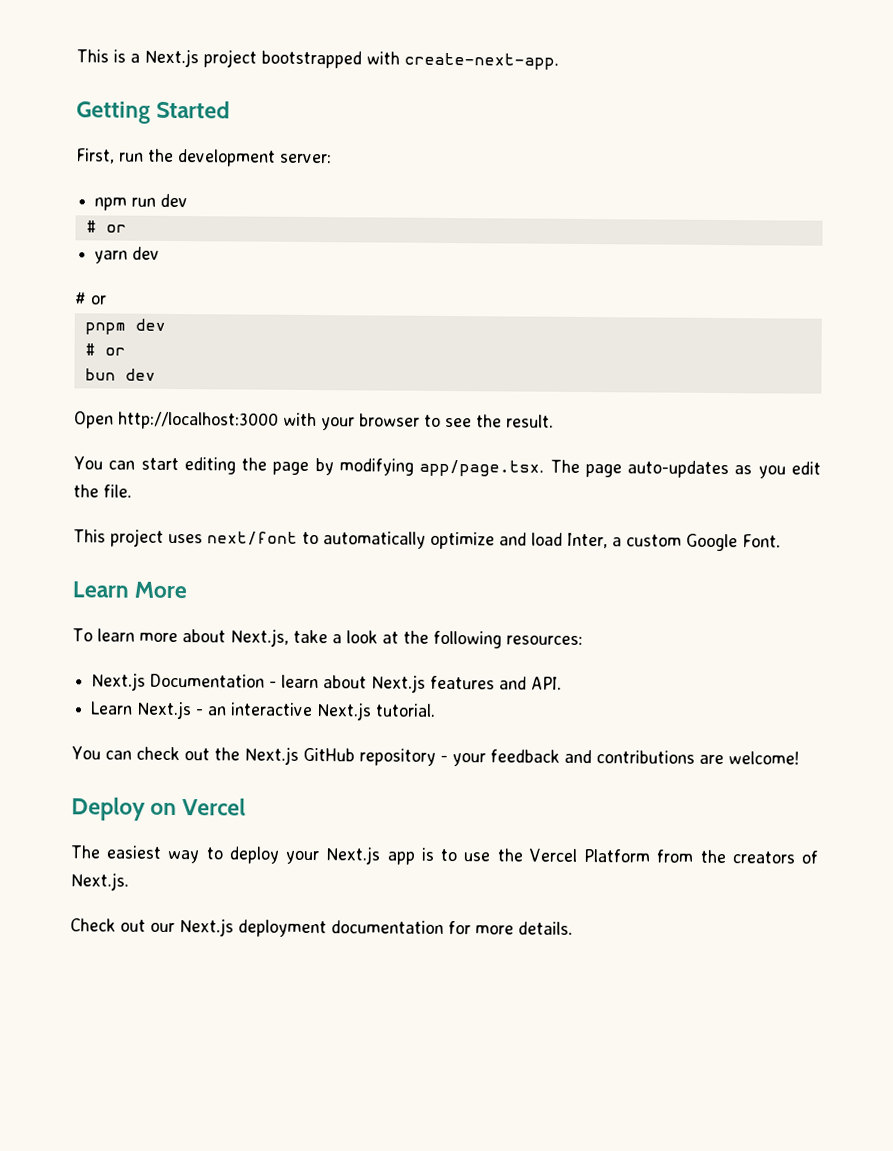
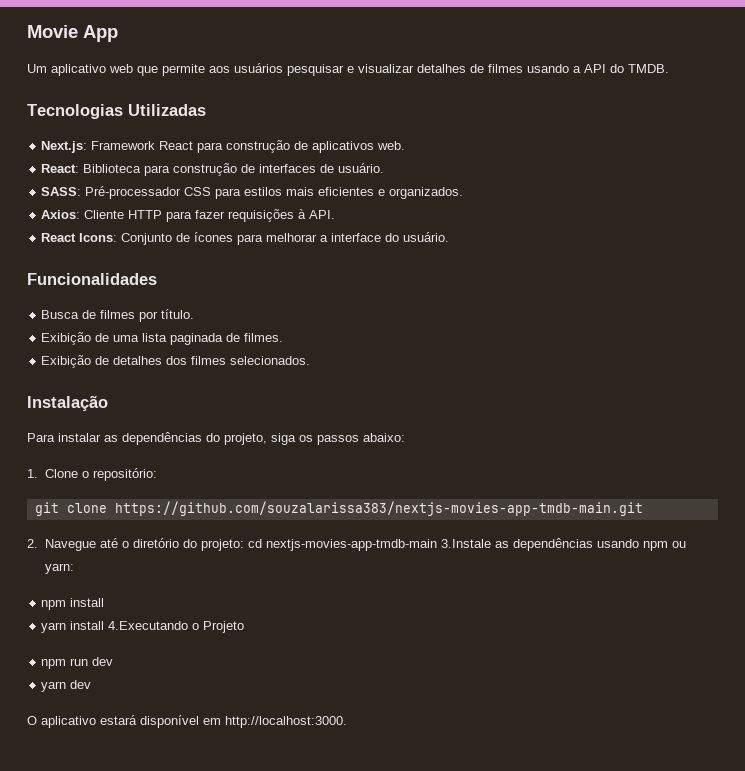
- This is a Next.js project bootstrapped with create-next-app.
- Getting Started
- First, run the development server:
+ Movie App
+ Um aplicativo web que permite aos usuários pesquisar e visualizar detalhes de filmes usando a API do TMDB.
+ Tecnologias Utilizadas
+ Next.js: Framework React para construção de aplicativos web.
+ React: Biblioteca para construção de interfaces de usuário.
+ SASS: Pré-processador CSS para estilos mais eficientes e organizados.
+ Axios: Cliente HTTP para fazer requisições à API.
+ React Icons: Conjunto de ícones para melhorar a interface do usuário.
+ Funcionalidades
+ Busca de filmes por título.
+ Exibição de uma lista paginada de filmes.
+ Exibição de detalhes dos filmes selecionados.
+ Instalação
+ Para instalar as dependências do projeto, siga os passos abaixo:
+ 1. Clone o repositório:
+ git clone https://github.com/souzalarissa383/nextjs-movies-app-tmdb-main.git
+ 2. Navegue até o diretório do projeto: cd nextjs-movies-app-tmdb-main 3.Instale as dependências usando npm ou yarn:
+ npm install
+ yarn install 4.Executando o Projeto
  npm run dev
- # or
  yarn dev
- # or
- pnpm dev
- # or
- bun dev
- Open http://localhost:3000 with your browser to see the result.
- You can start editing the page by modifying app/page.tsx. The page auto-updates as you edit the file.
- This project uses next/font to automatically optimize and load Inter, a custom Google Font.
- Learn More
- To learn more about Next.js, take a look at the following resources:
- Next.js Documentation - learn about Next.js features and API.
- Learn Next.js - an interactive Next.js tutorial.
- You can check out the Next.js GitHub repository - your feedback and contributions are welcome!
- Deploy on Vercel
- The easiest way to deploy your Next.js app is to use the Vercel Platform from the creators of Next.js.
- Check out our Next.js deployment documentation for more details.
+ O aplicativo estará disponível em http://localhost:3000.

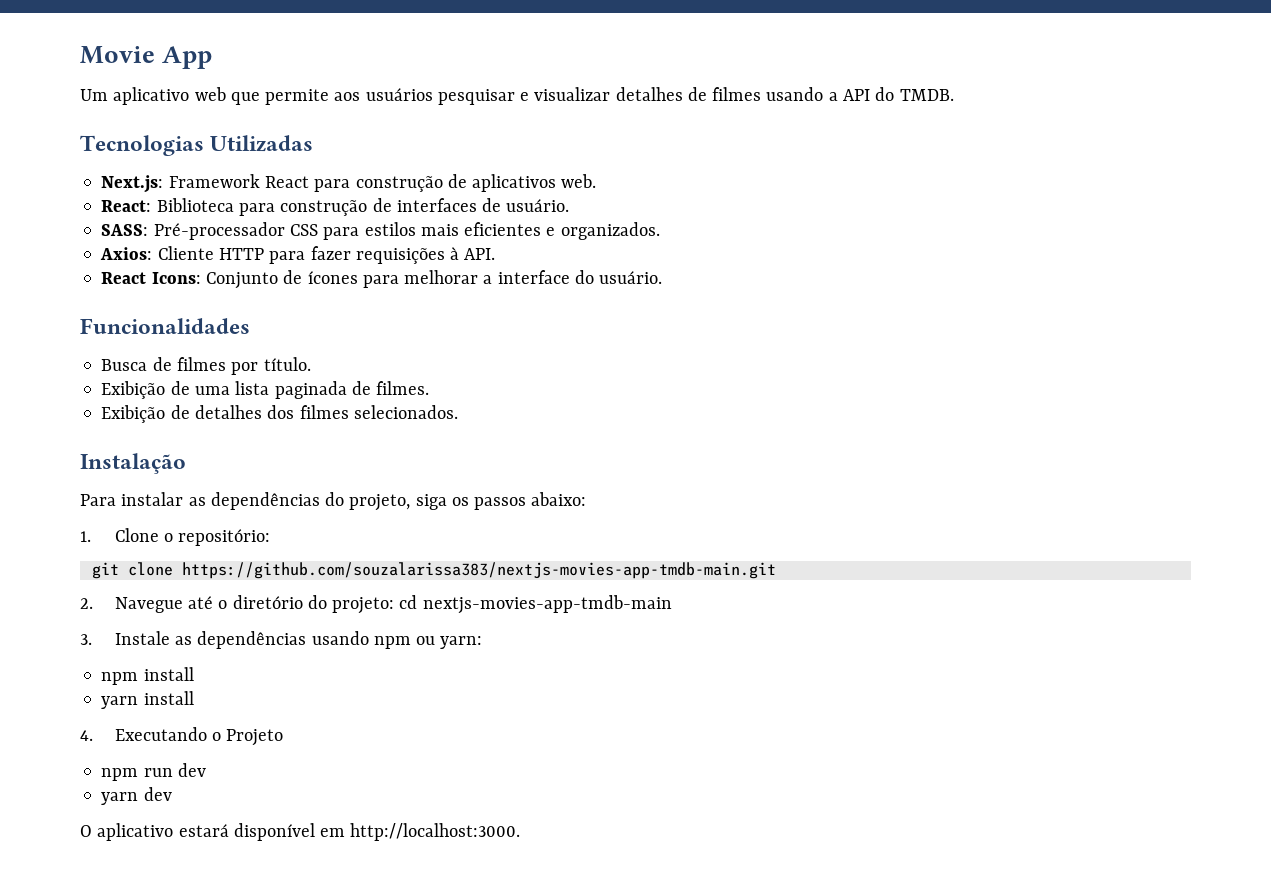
- 2. Navegue até o diretório do projeto: cd nextjs-movies-app-tmdb-main 3.Instale as dependências usando npm ou yarn:
+ 2. Navegue até o diretório do projeto: cd nextjs-movies-app-tmdb-main
+ 3. Instale as dependências usando npm ou yarn:
- yarn install 4.Executando o Projeto
+ yarn install
+ 4. Executando o Projeto

